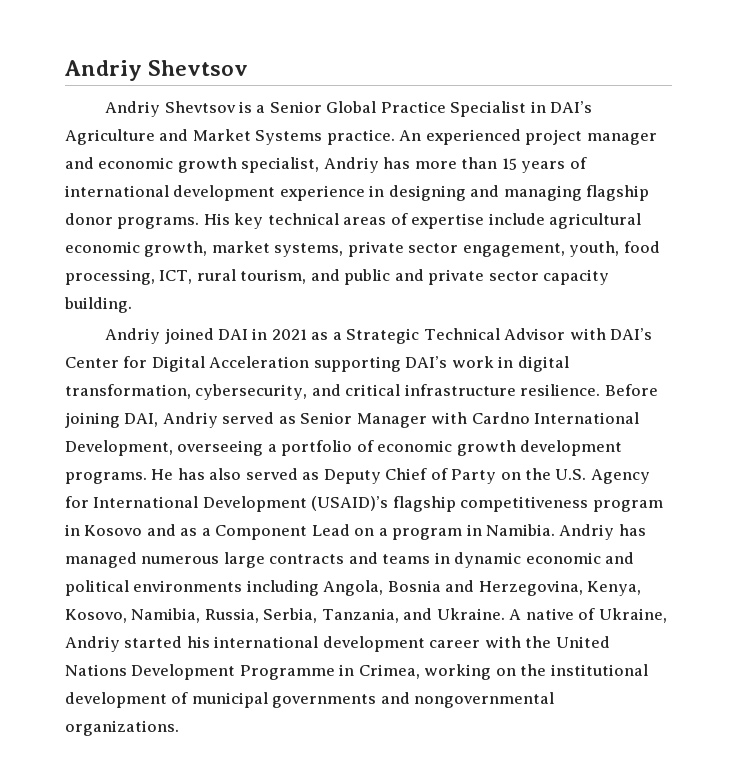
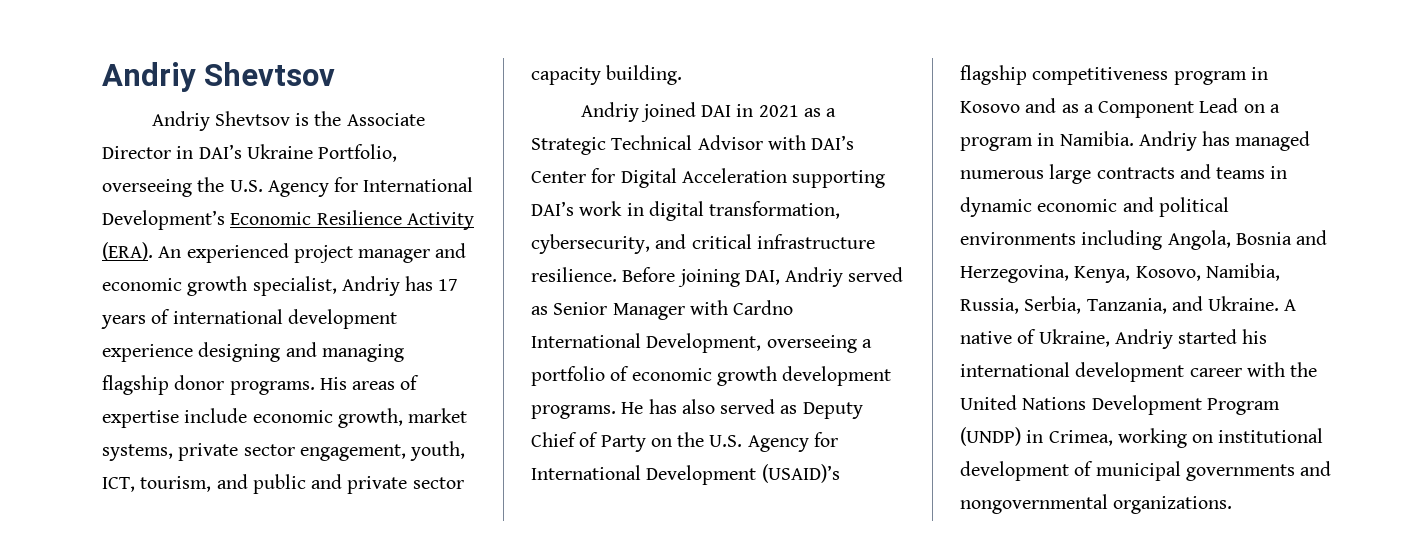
- Andriy Shevtsov is a Senior Global Practice Specialist in DAI’s Agriculture and Market Systems practice.
+ Andriy Shevtsov is the Associate Director in DAI’s Ukraine Portfolio, overseeing the U.S. Agency for International Development’s Economic Resilience Activity (ERA).
- An experienced project manager and economic growth specialist, Andriy has more than 15 years of international development experience in designing and managing flagship donor programs.
+ An experienced project manager and economic growth specialist, Andriy has 17 years of international development experience designing and managing flagship donor programs.
- His key technical areas of expertise include agricultural economic growth, market systems, private sector engagement, youth, food processing, ICT, rural tourism, and public and private sector capacity building.
+ His areas of expertise include economic growth, market systems, private sector engagement, youth, ICT, tourism, and public and private sector capacity building.
- A native of Ukraine, Andriy started his international development career with the United Nations Development Programme in Crimea, working on the institutional development of municipal governments and nongovernmental organizations.
+ A native of Ukraine, Andriy started his international development career with the United Nations Development Program (UNDP) in Crimea, working on institutional development of municipal governments and nongovernmental organizations.

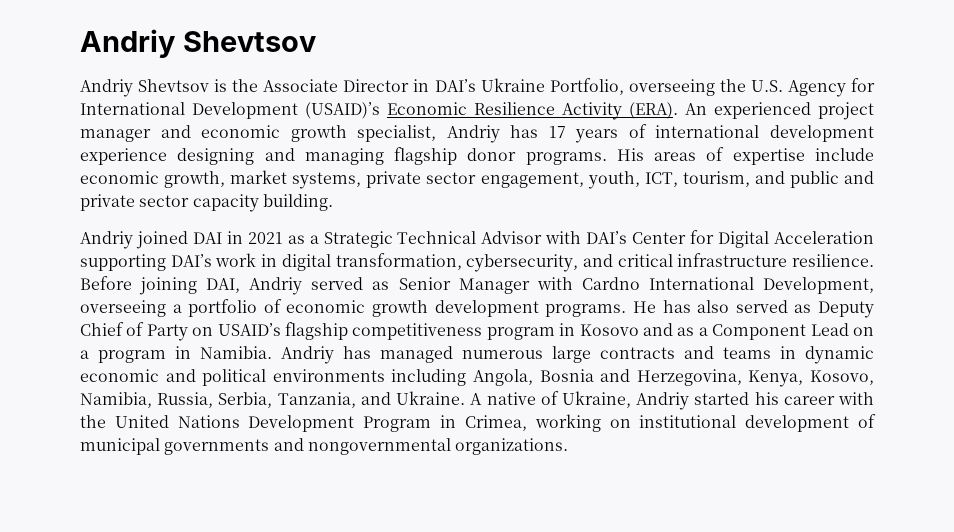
- Andriy Shevtsov is the Associate Director in DAI’s Ukraine Portfolio, overseeing the U.S. Agency for International Development’s Economic Resilience Activity (ERA).
+ Andriy Shevtsov is the Associate Director in DAI’s Ukraine Portfolio, overseeing the U.S. Agency for International Development (USAID)’s Economic Resilience Activity (ERA).
- He has also served as Deputy Chief of Party on the U.S. Agency for International Development (USAID)’s flagship competitiveness program in Kosovo and as a Component Lead on a program in Namibia.
+ He has also served as Deputy Chief of Party on USAID’s flagship competitiveness program in Kosovo and as a Component Lead on a program in Namibia.
- A native of Ukraine, Andriy started his international development career with the United Nations Development Program (UNDP) in Crimea, working on institutional development of municipal governments and nongovernmental organizations.
+ A native of Ukraine, Andriy started his career with the United Nations Development Program in Crimea, working on institutional development of municipal governments and nongovernmental organizations.

